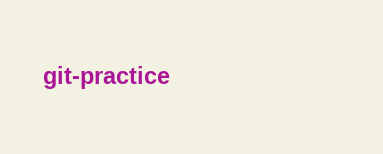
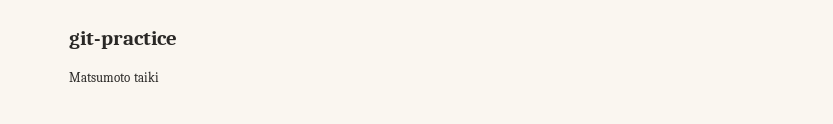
+ Matsumoto taiki

